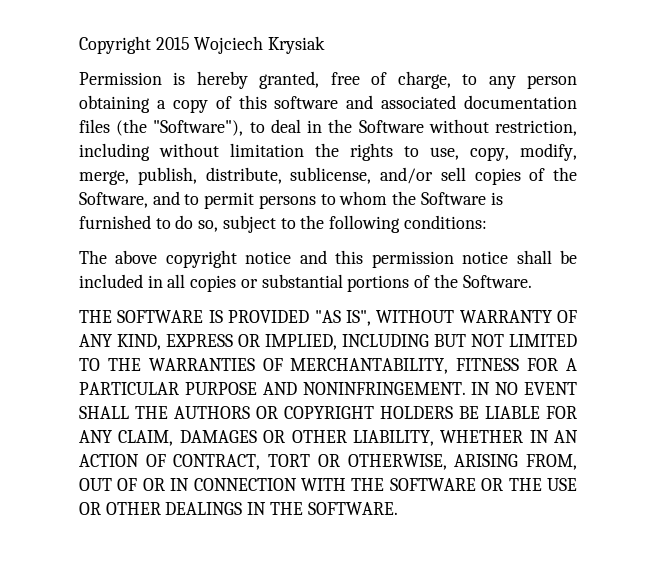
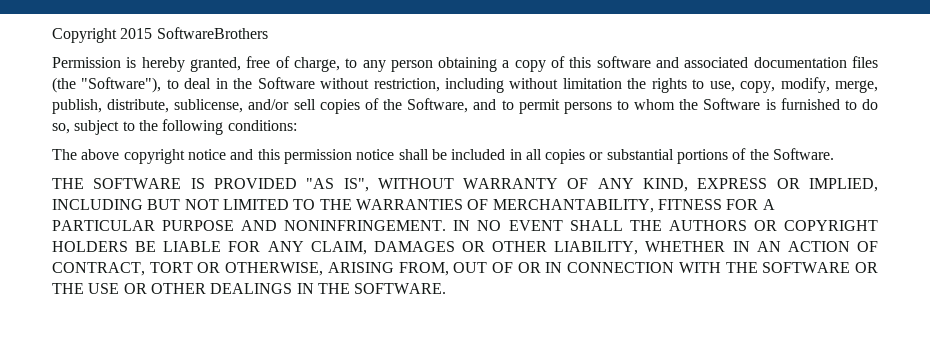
- Copyright 2015 Wojciech Krysiak
+ Copyright 2015 SoftwareBrothers

